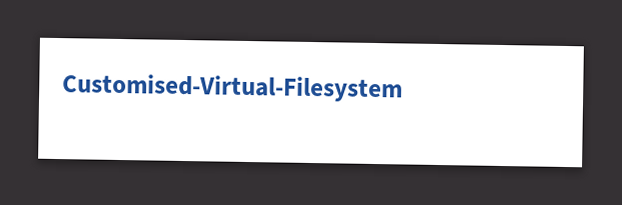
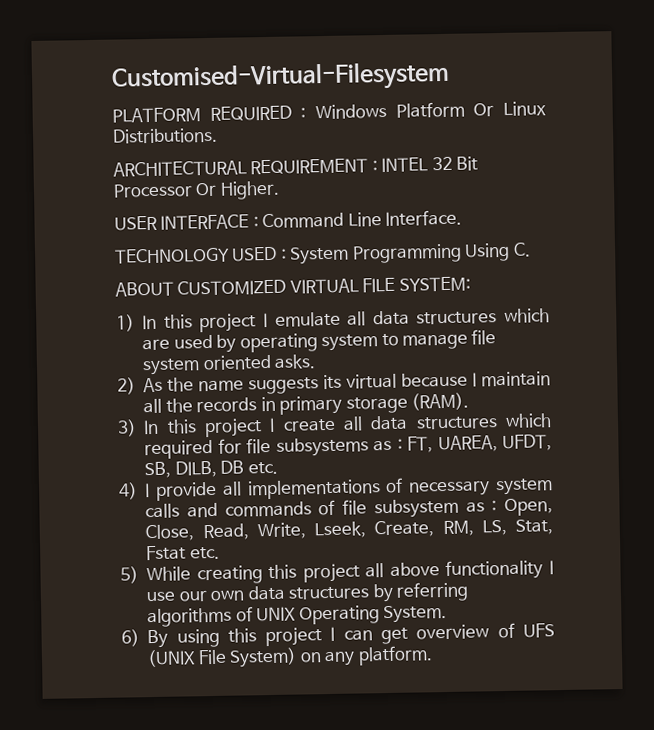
+ PLATFORM REQUIRED : Windows Platform Or Linux Distributions.
+ ARCHITECTURAL REQUIREMENT : INTEL 32 Bit Processor Or Higher.
+ USER INTERFACE : Command Line Interface.
+ TECHNOLOGY USED : System Programming Using C.
+ ABOUT CUSTOMIZED VIRTUAL FILE SYSTEM:
+ 1) In this project I emulate all data structures which are used by operating system to manage file system oriented asks.
+ 2) As the name suggests its virtual because I maintain all the records in primary storage (RAM).
+ 3) In this project I create all data structures which required for file subsystems as : FT, UAREA, UFDT, SB, DILB, DB etc.
+ 4) I provide all implementations of necessary system calls and commands of file subsystem as : Open, Close, Read, Write, Lseek, Create, RM, LS, Stat, Fstat etc.
+ 5) While creating this project all above functionality I use our own data structures by referring algorithms of UNIX Operating System.
+ 6) By using this project I can get overview of UFS (UNIX File System) on any platform.

